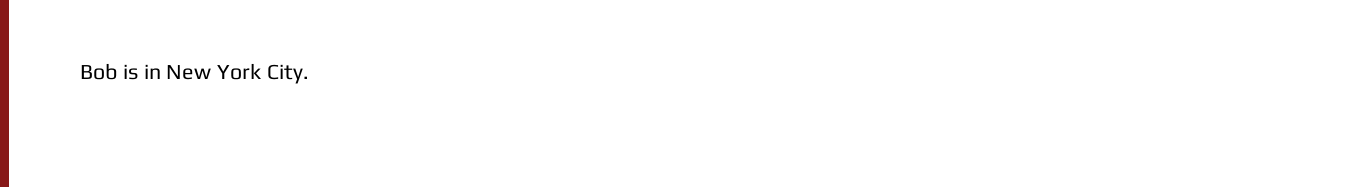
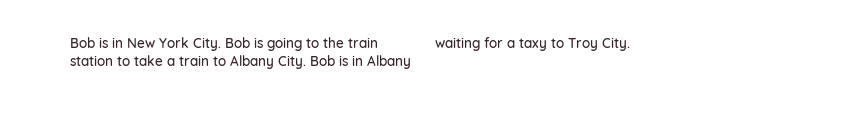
+ Bob is going to the train station to take a train to Albany City. Bob is in Albany waiting for a taxy to Troy City.

